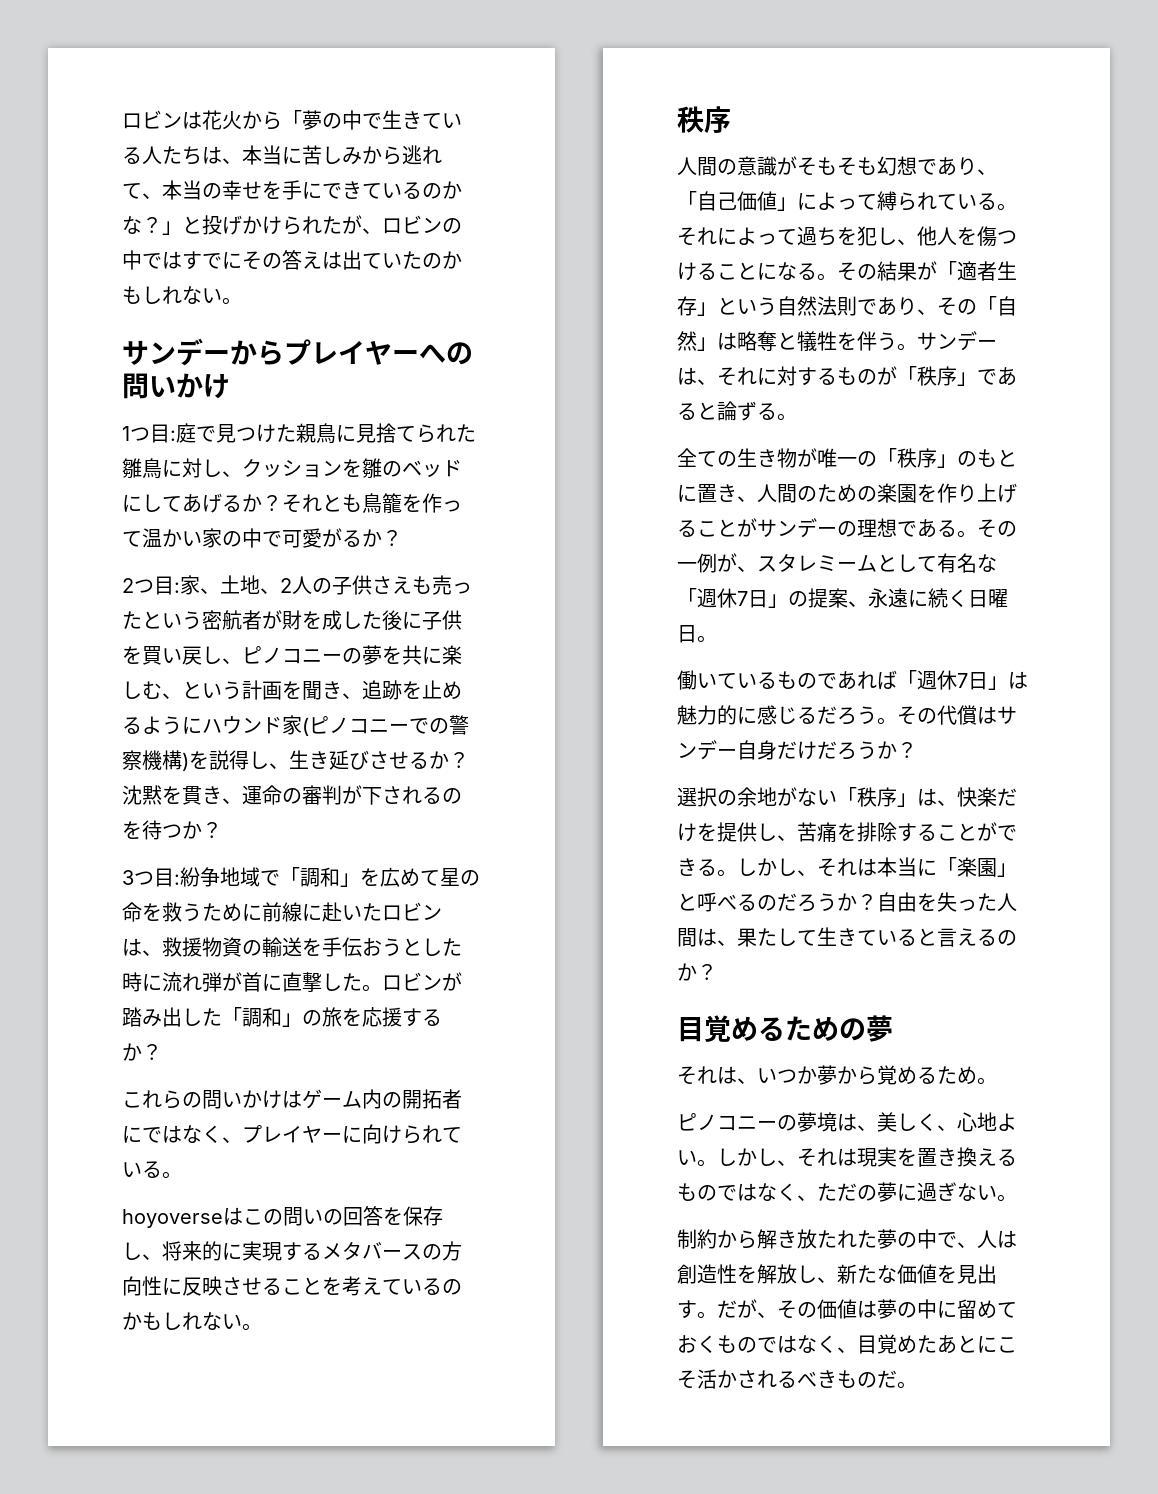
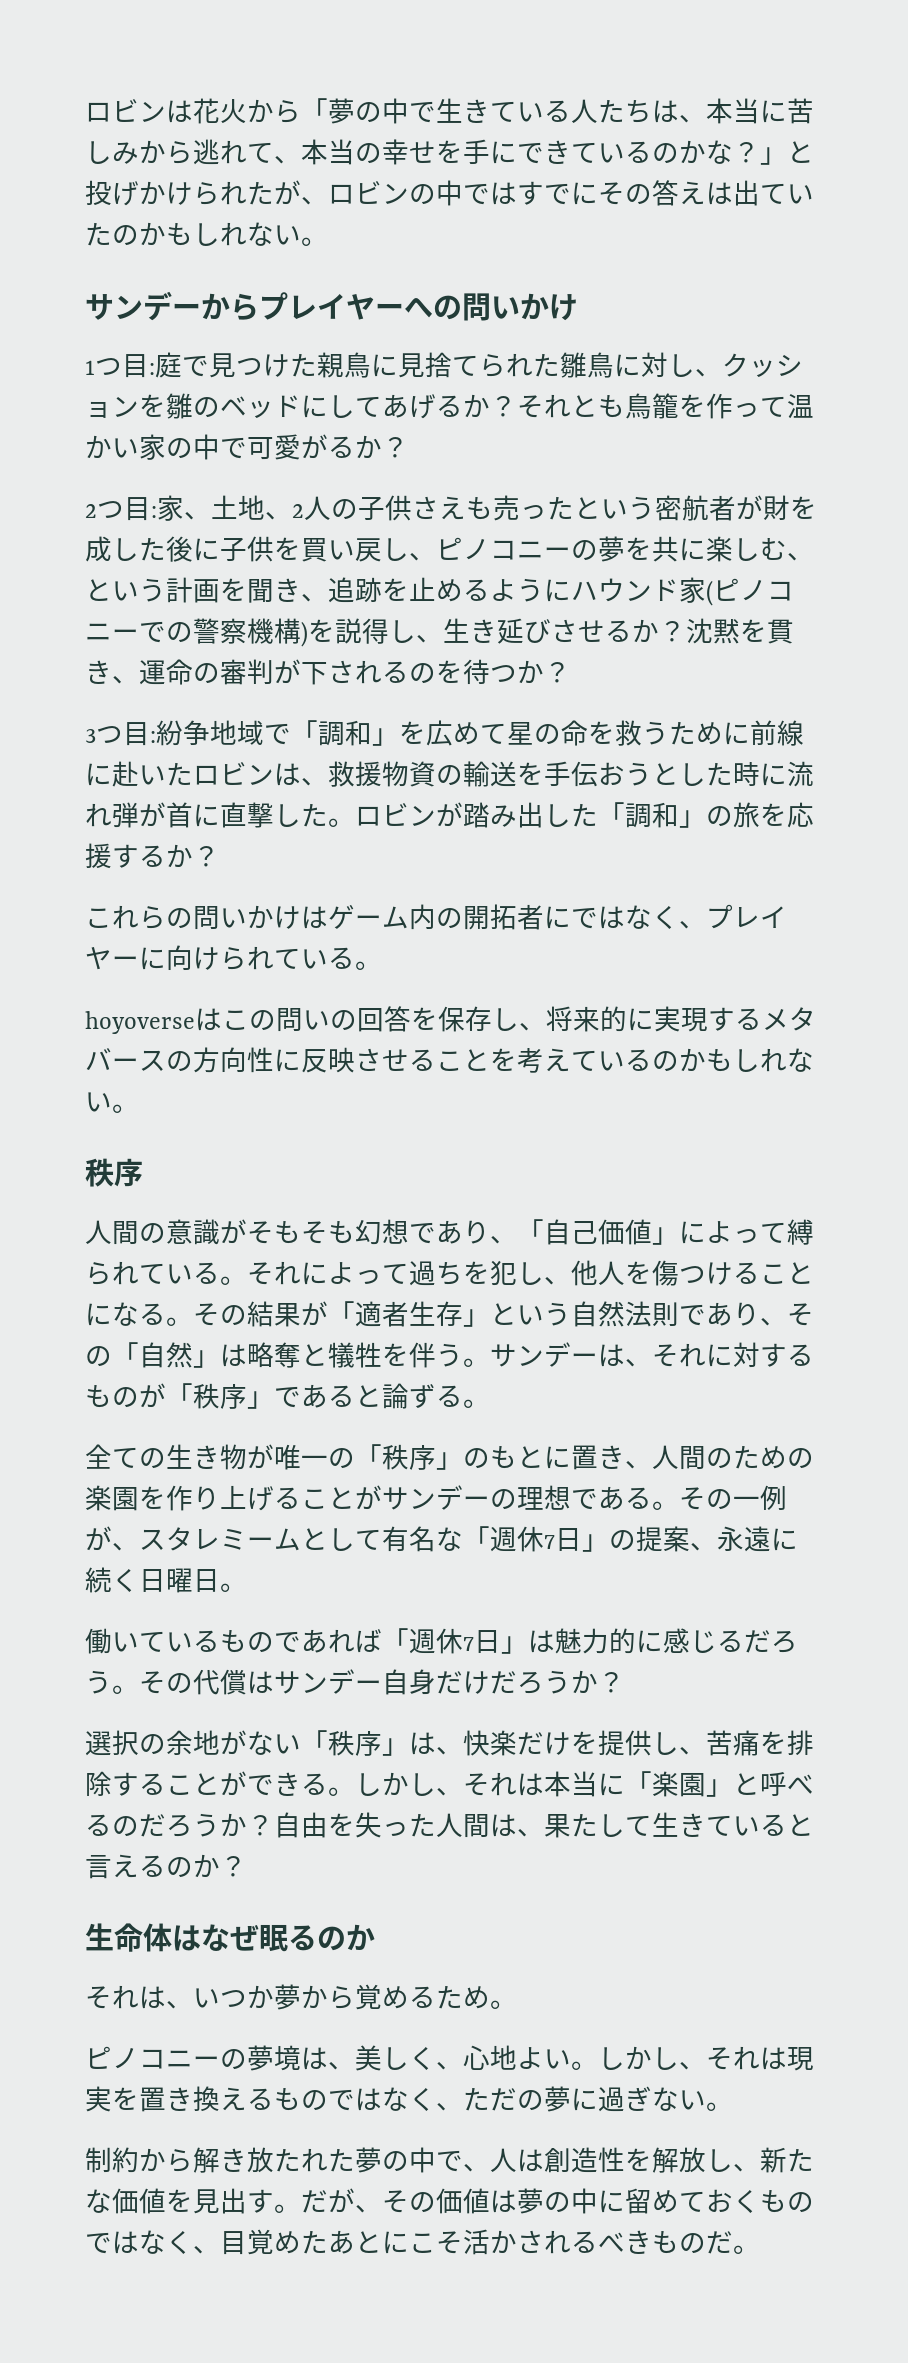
- 目覚めるための夢
+ 生命体はなぜ眠るのか

